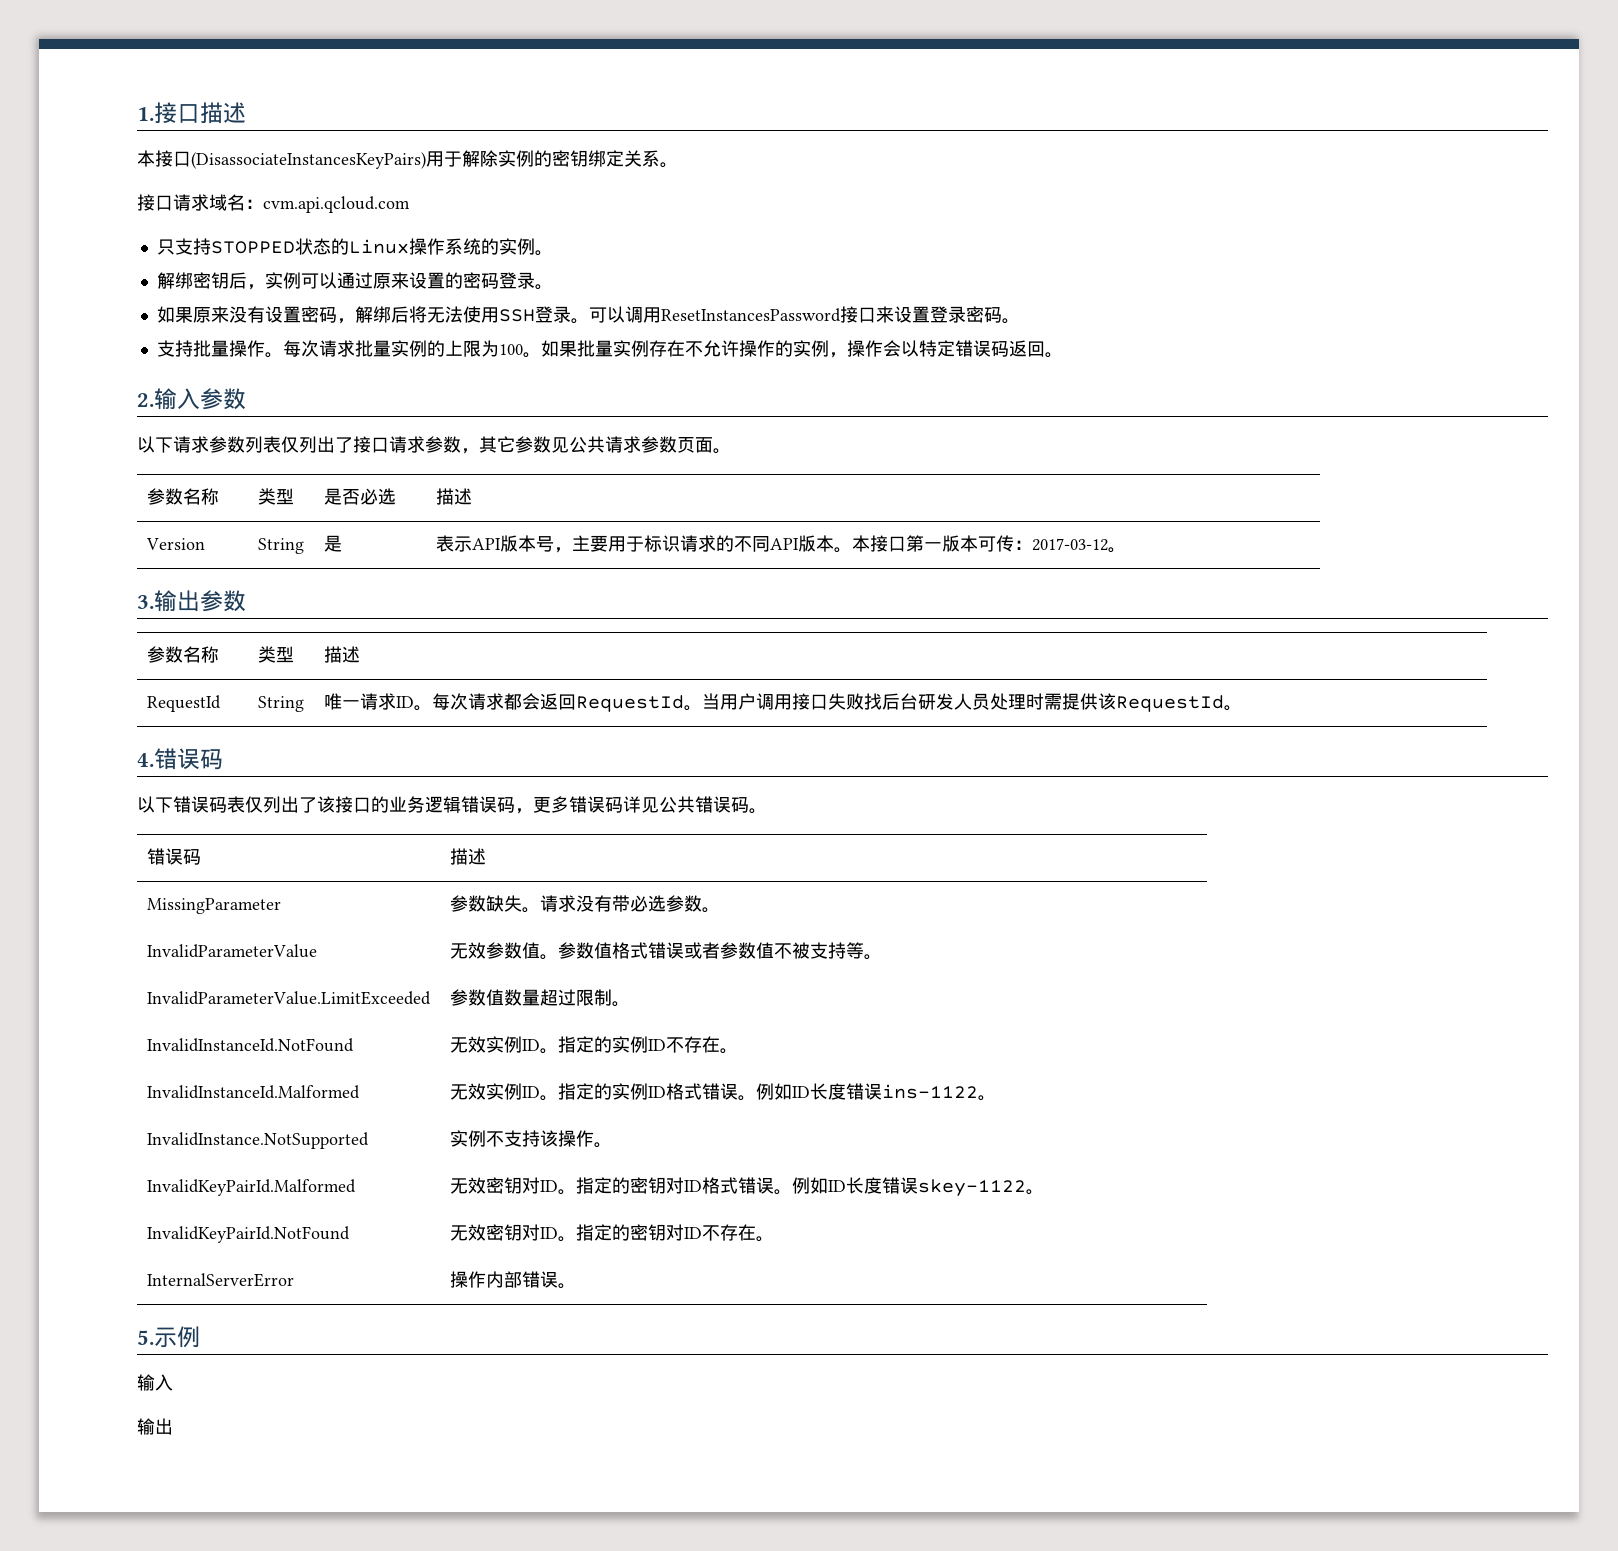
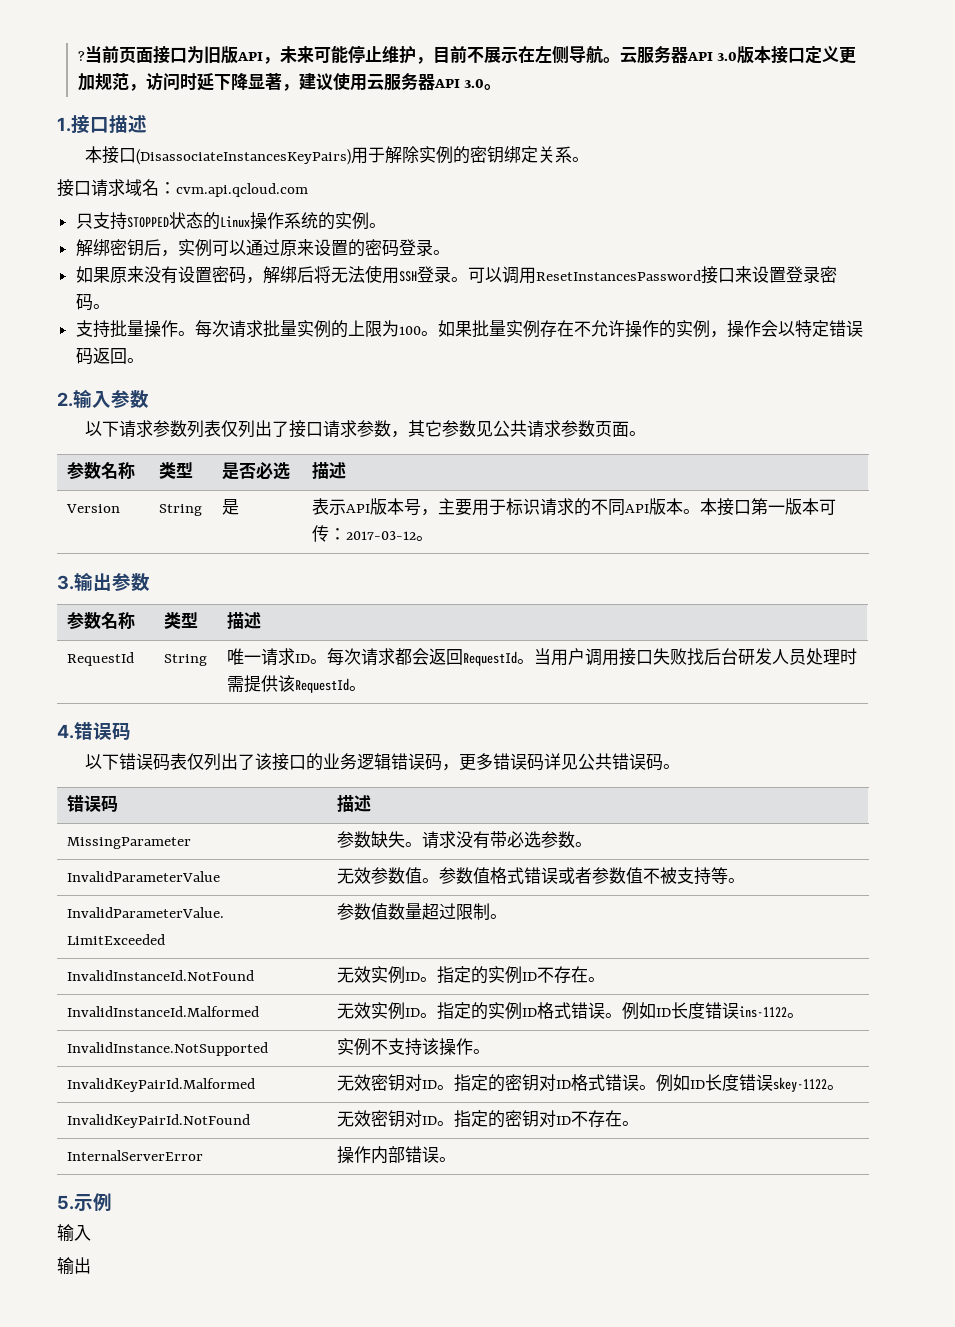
+ ?当前页面接口为旧版API，未来可能停止维护，目前不展示在左侧导航。云服务器API 3.0版本接口定义更加规范，访问时延下降显著，建议使用云服务器API 3.0。

